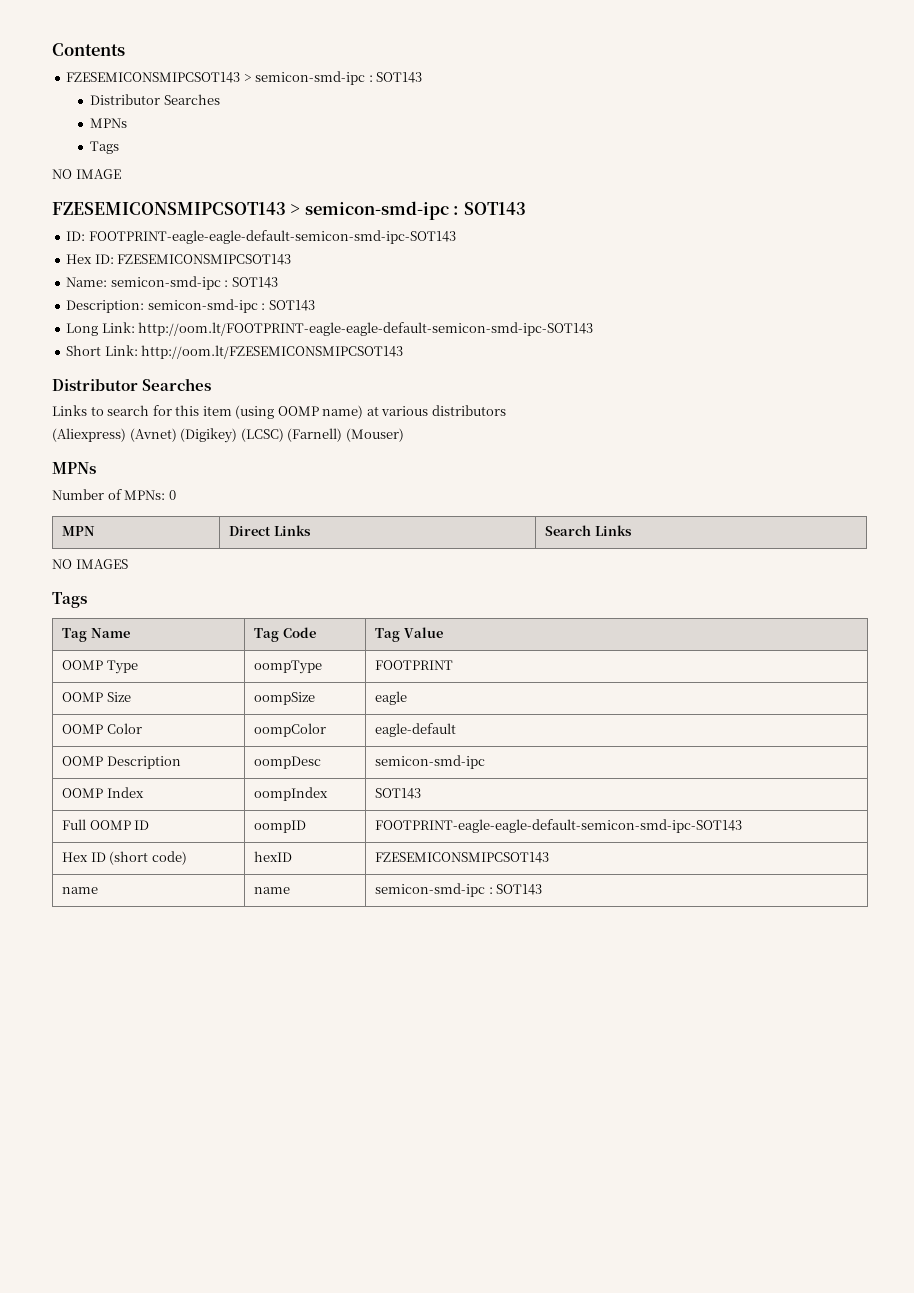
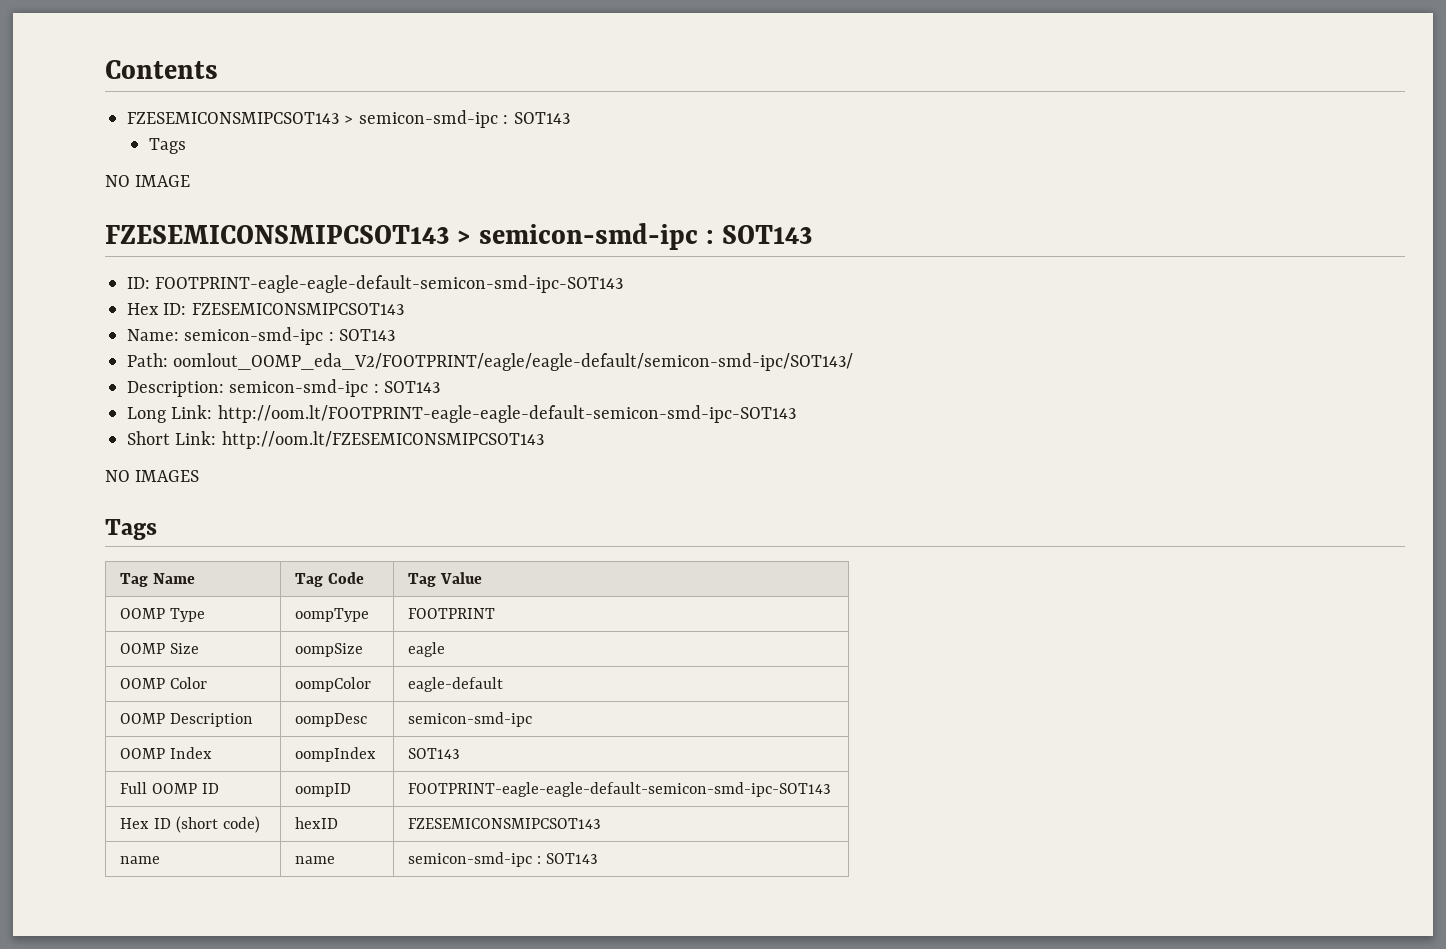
  Contents
  FZESEMICONSMIPCSOT143 > semicon-smd-ipc : SOT143
- Distributor Searches
- MPNs
+ Path: oomlout_OOMP_eda_V2/FOOTPRINT/eagle/eagle-default/semicon-smd-ipc/SOT143/
  Short Link: http://oom.lt/FZESEMICONSMIPCSOT143
- Distributor Searches
- Links to search for this item (using OOMP name) at various distributors
- (Aliexpress) (Avnet) (Digikey) (LCSC) (Farnell) (Mouser)
- MPNs
- Number of MPNs: 0
- MPN | Direct Links | Search Links

